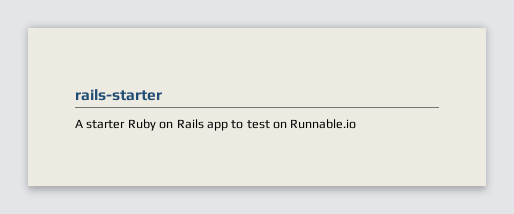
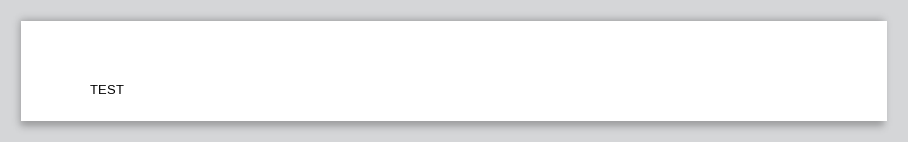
- rails-starter
- A starter Ruby on Rails app to test on Runnable.io
+ TEST

